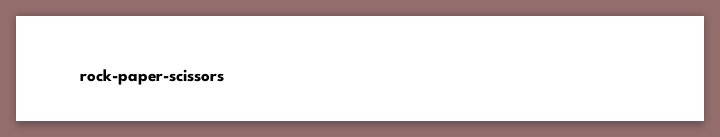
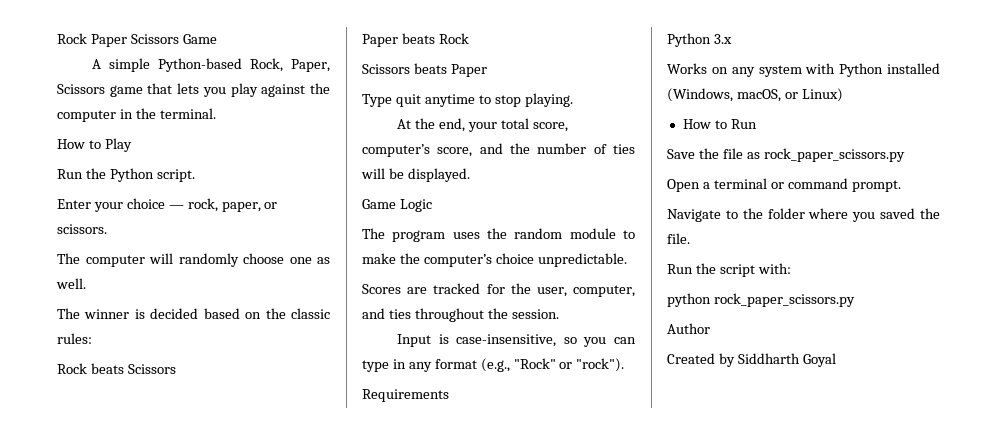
- rock-paper-scissors
+ Rock Paper Scissors Game
+ A simple Python-based Rock, Paper, Scissors game that lets you play against the computer in the terminal.
+ How to Play
+ Run the Python script.
+ Enter your choice — rock, paper, or scissors.
+ The computer will randomly choose one as well.
+ The winner is decided based on the classic rules:
+ Rock beats Scissors
+ Paper beats Rock
+ Scissors beats Paper
+ Type quit anytime to stop playing.
+ At the end, your total score, computer’s score, and the number of ties will be displayed.
+ Game Logic
+ The program uses the random module to make the computer’s choice unpredictable.
+ Scores are tracked for the user, computer, and ties throughout the session.
+ Input is case-insensitive, so you can type in any format (e.g., "Rock" or "rock").
+ Requirements
+ Python 3.x
+ Works on any system with Python installed (Windows, macOS, or Linux)
+ How to Run
+ Save the file as rock_paper_scissors.py
+ Open a terminal or command prompt.
+ Navigate to the folder where you saved the file.
+ Run the script with:
+ python rock_paper_scissors.py
+ Author
+ Created by Siddharth Goyal

